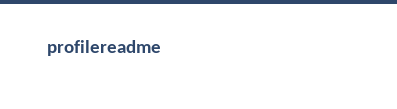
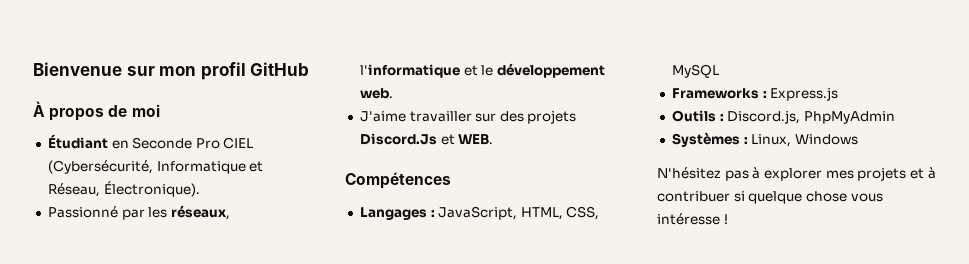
- profilereadme
+ Bienvenue sur mon profil GitHub
+ À propos de moi
+ Étudiant en Seconde Pro CIEL (Cybersécurité, Informatique et Réseau, Électronique).
+ Passionné par les réseaux, l'informatique et le développement web.
+ J'aime travailler sur des projets Discord.Js et WEB.
+ Compétences
+ Langages : JavaScript, HTML, CSS, MySQL
+ Frameworks : Express.js
+ Outils : Discord.js, PhpMyAdmin
+ Systèmes : Linux, Windows
+ N'hésitez pas à explorer mes projets et à contribuer si quelque chose vous intéresse !

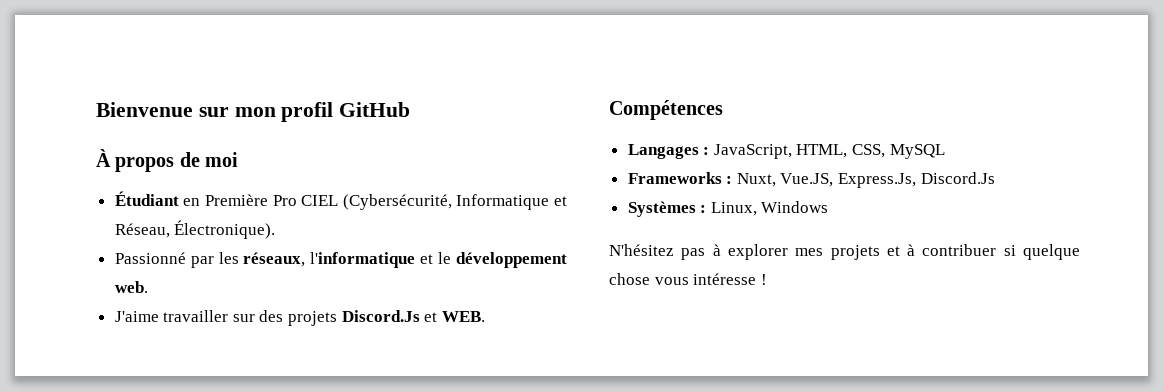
- Étudiant en Seconde Pro CIEL (Cybersécurité, Informatique et Réseau, Électronique).
+ Étudiant en Première Pro CIEL (Cybersécurité, Informatique et Réseau, Électronique).
- Frameworks : Express.js
- Outils : Discord.js, PhpMyAdmin
+ Frameworks : Nuxt, Vue.JS, Express.Js, Discord.Js

